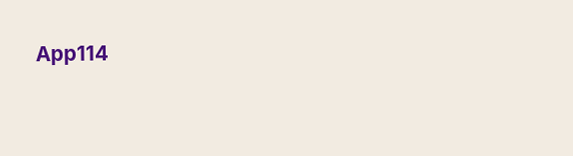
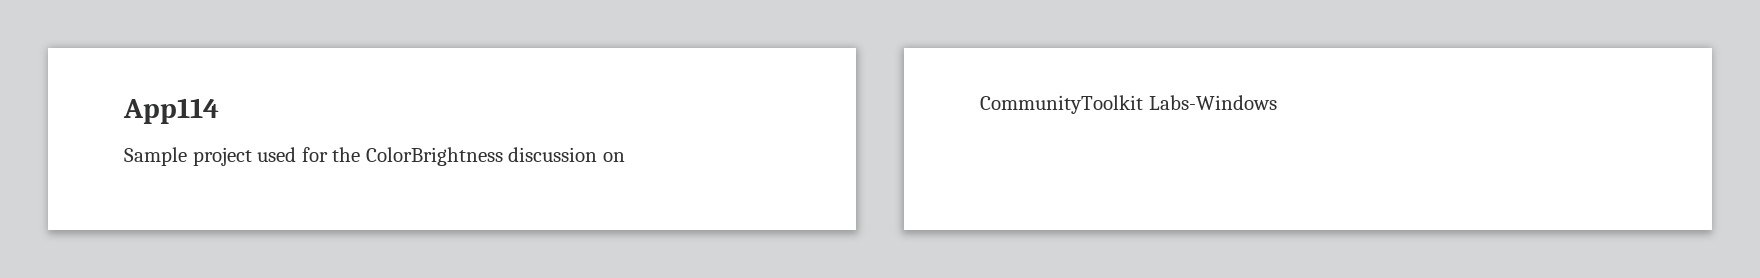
+ Sample project used for the ColorBrightness discussion on CommunityToolkit Labs-Windows

